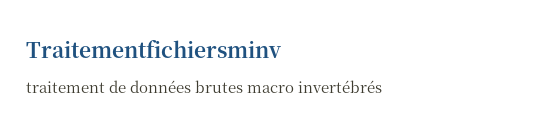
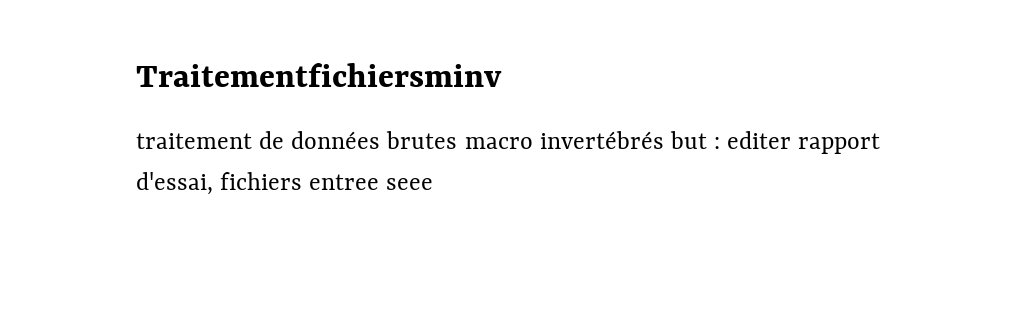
- traitement de données brutes macro invertébrés
+ traitement de données brutes macro invertébrés but : editer rapport d'essai, fichiers entree seee

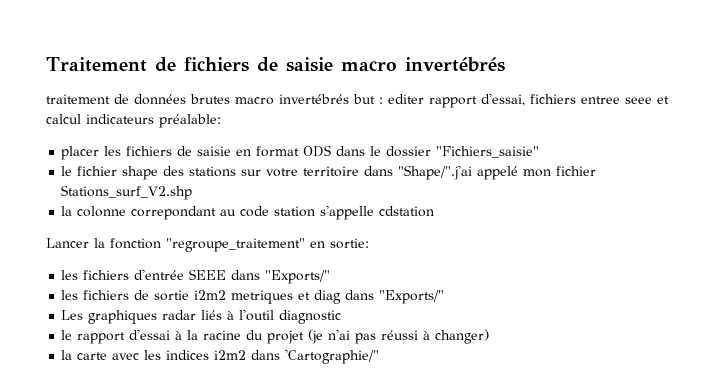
- Traitementfichiersminv
+ Traitement de fichiers de saisie macro invertébrés
- traitement de données brutes macro invertébrés but : editer rapport d'essai, fichiers entree seee
+ traitement de données brutes macro invertébrés but : editer rapport d'essai, fichiers entree seee et calcul indicateurs préalable:
+ placer les fichiers de saisie en format ODS dans le dossier "Fichiers_saisie"
+ le fichier shape des stations sur votre territoire dans "Shape/".j'ai appelé mon fichier Stations_surf_V2.shp
+ la colonne correpondant au code station s'appelle cdstation
+ Lancer la fonction "regroupe_traitement" en sortie:
+ les fichiers d'entrée SEEE dans "Exports/"
+ les fichiers de sortie i2m2 metriques et diag dans "Exports/"
+ Les graphiques radar liés à l'outil diagnostic
+ le rapport d'essai à la racine du projet (je n'ai pas réussi à changer)
+ la carte avec les indices i2m2 dans 'Cartographie/"

